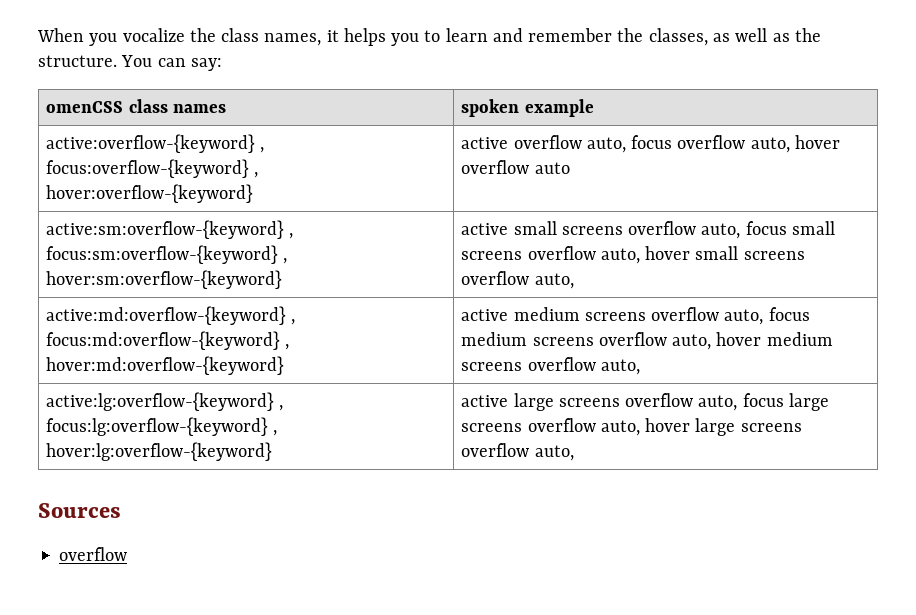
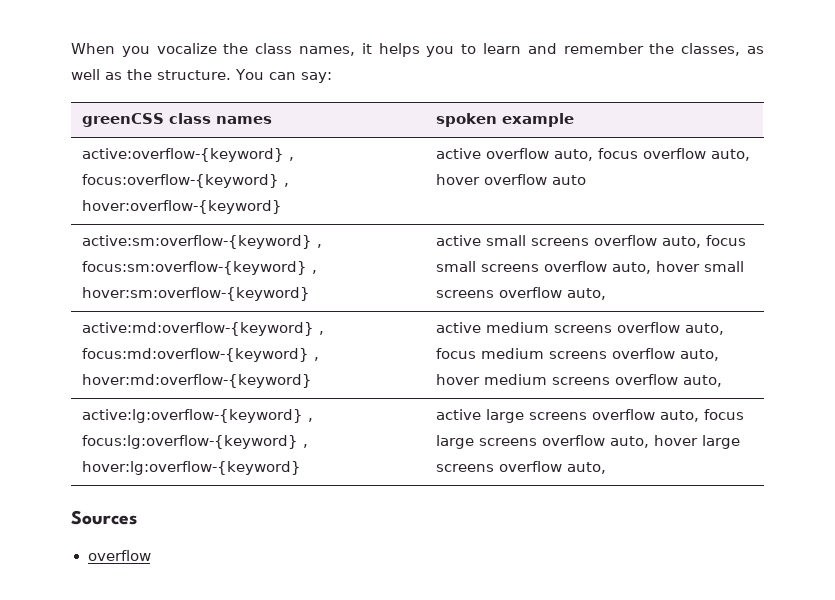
- omenCSS class names | spoken example
+ greenCSS class names | spoken example

